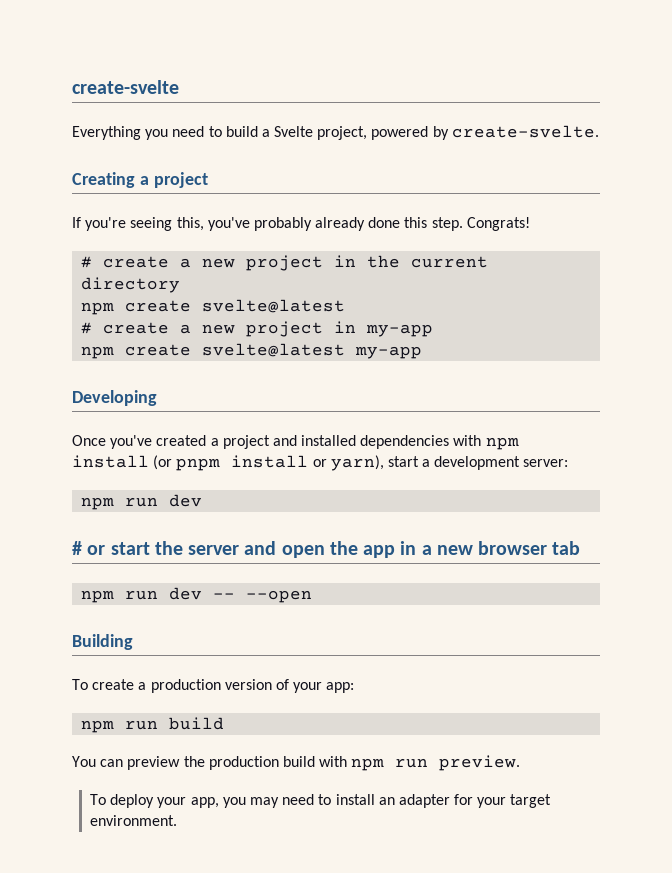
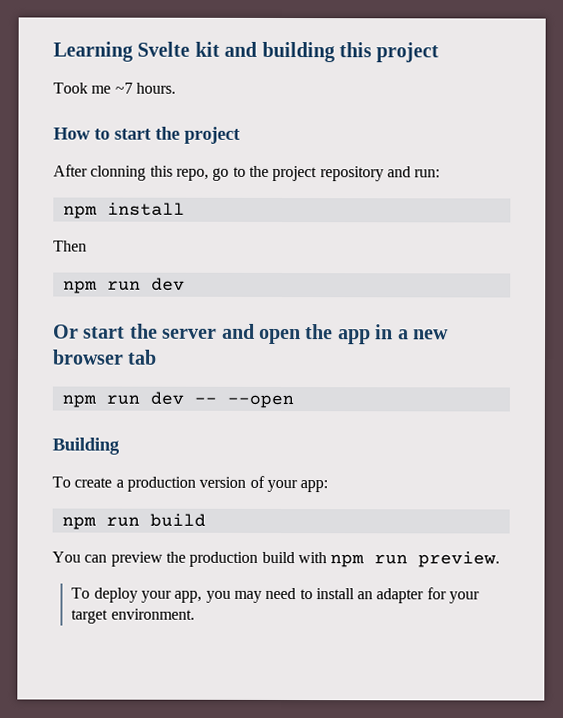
- create-svelte
- Everything you need to build a Svelte project, powered by create-svelte.
- Creating a project
- If you're seeing this, you've probably already done this step. Congrats!
- # create a new project in the current directory
- npm create svelte@latest
- # create a new project in my-app
- npm create svelte@latest my-app
- Developing
- Once you've created a project and installed dependencies with npm install (or pnpm install or yarn), start a development server:
+ Learning Svelte kit and building this project
+ Took me ~7 hours.
+ How to start the project
+ After clonning this repo, go to the project repository and run:
+ npm install
+ Then
- # or start the server and open the app in a new browser tab
+ Or start the server and open the app in a new browser tab

